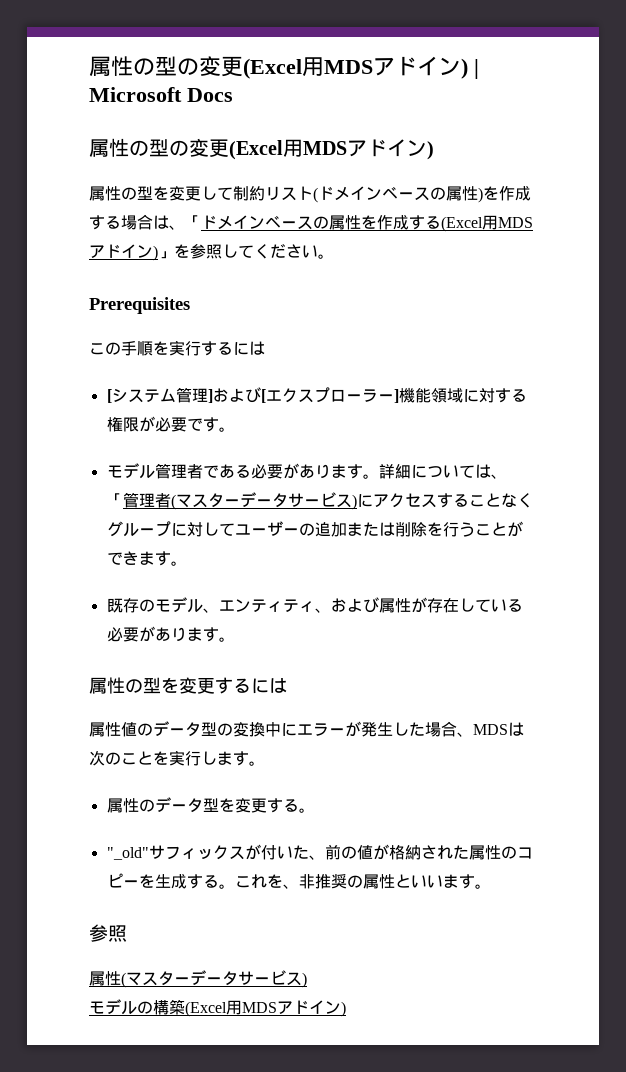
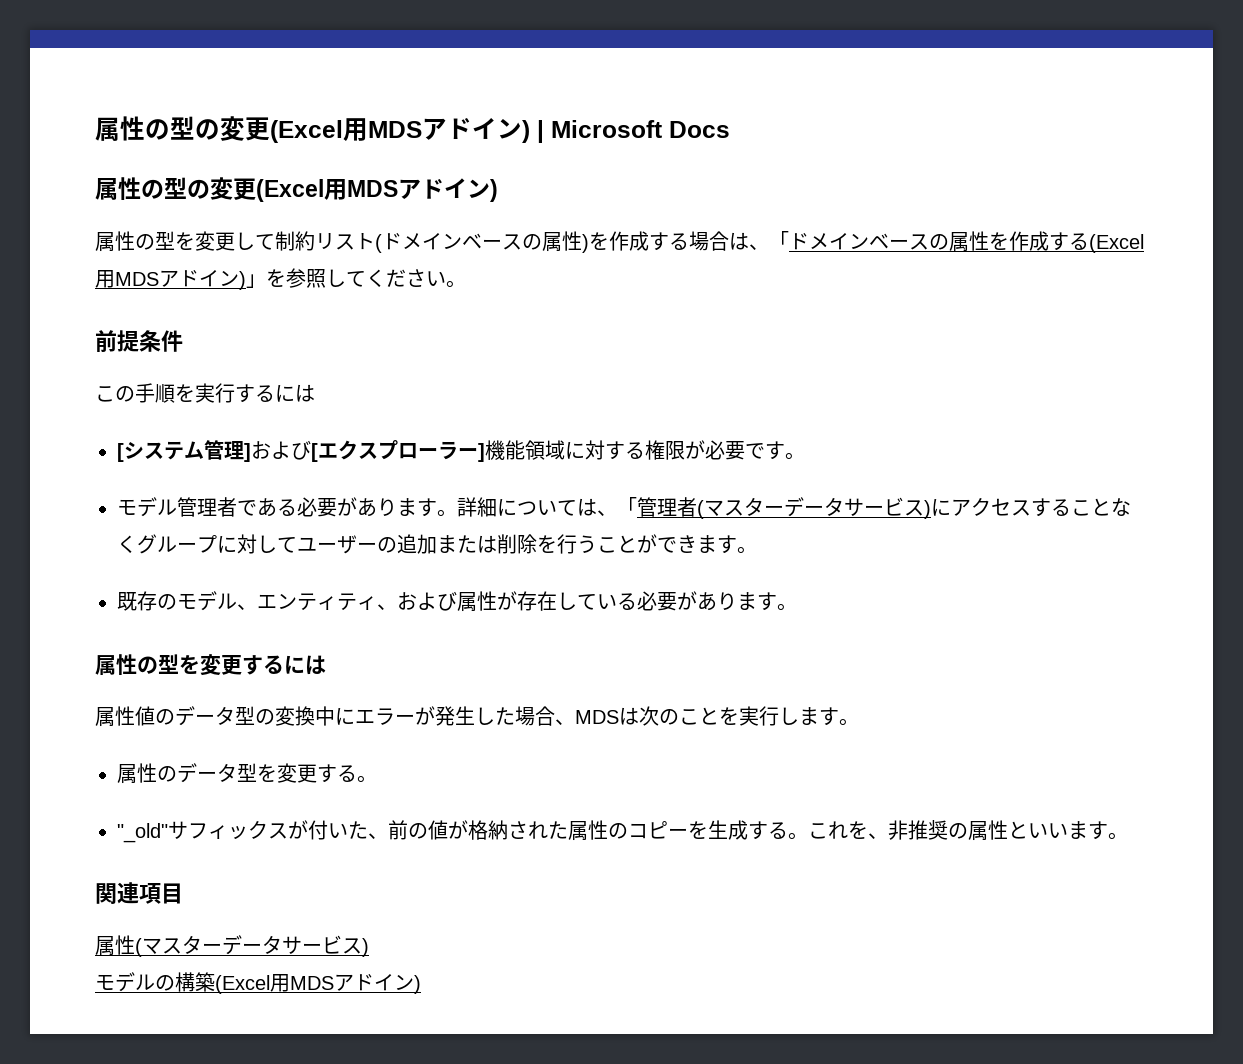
- Prerequisites
+ 前提条件
  これを、非推奨の属性といいます。
- 参照
+ 関連項目

